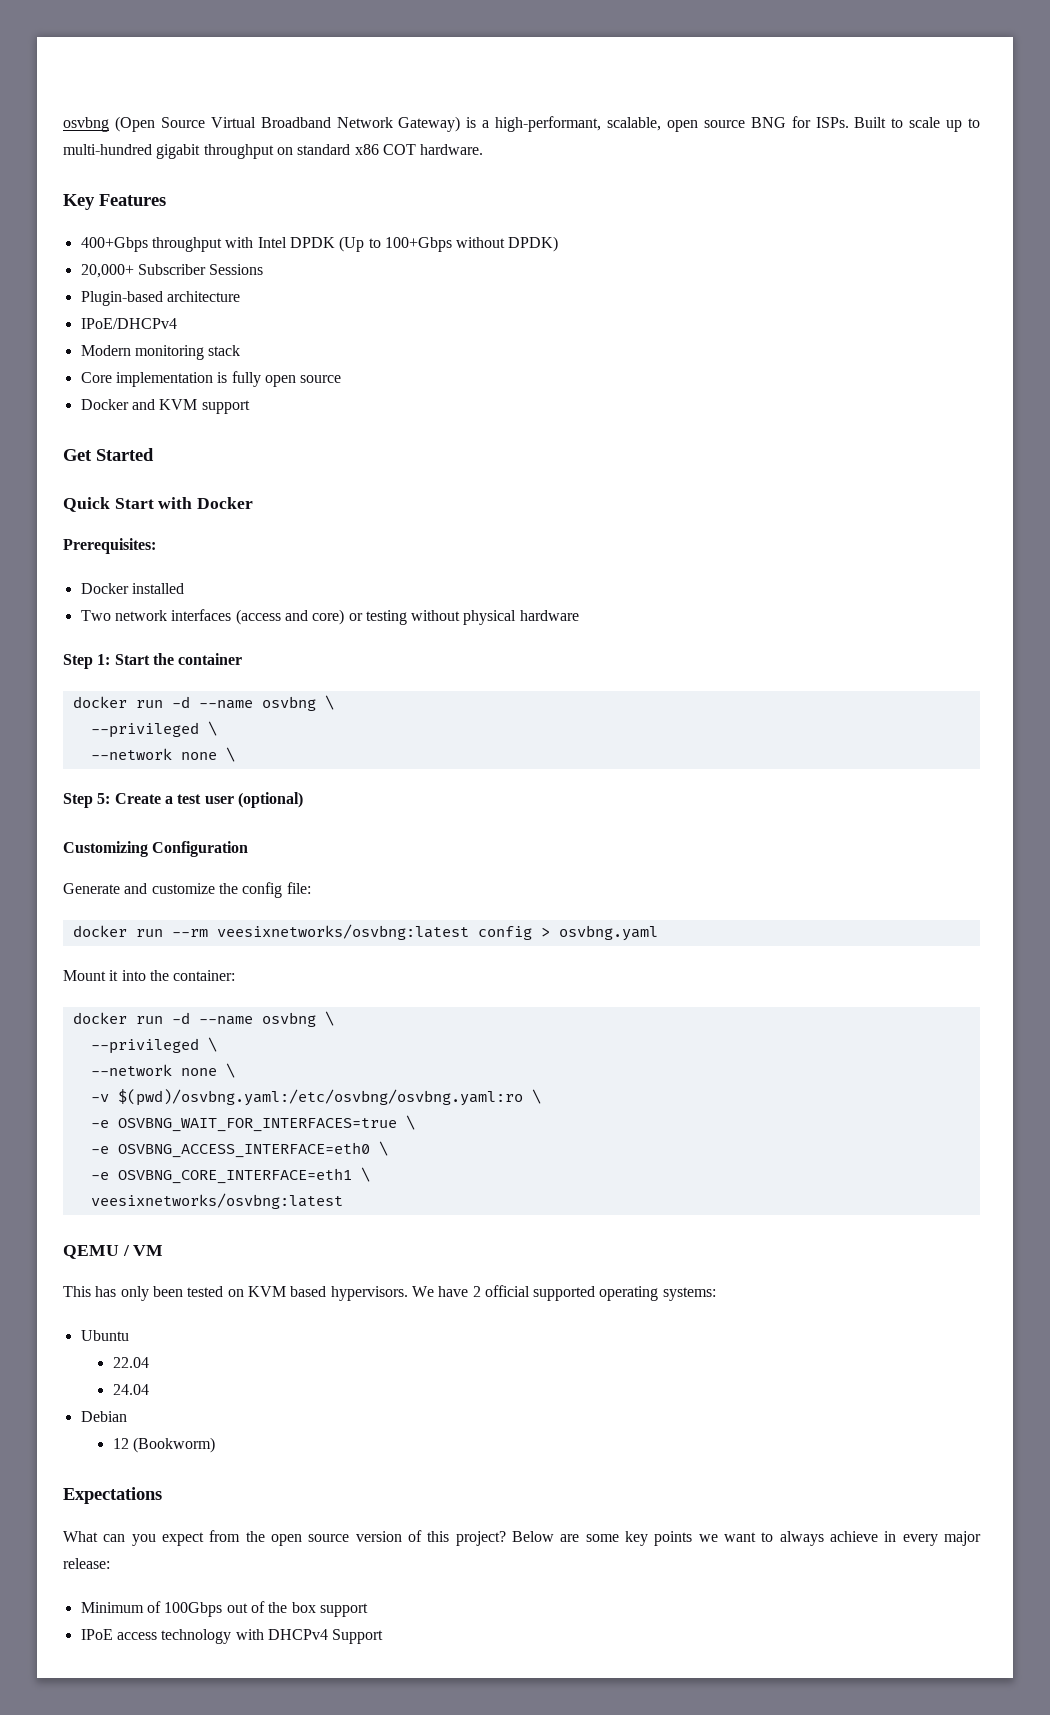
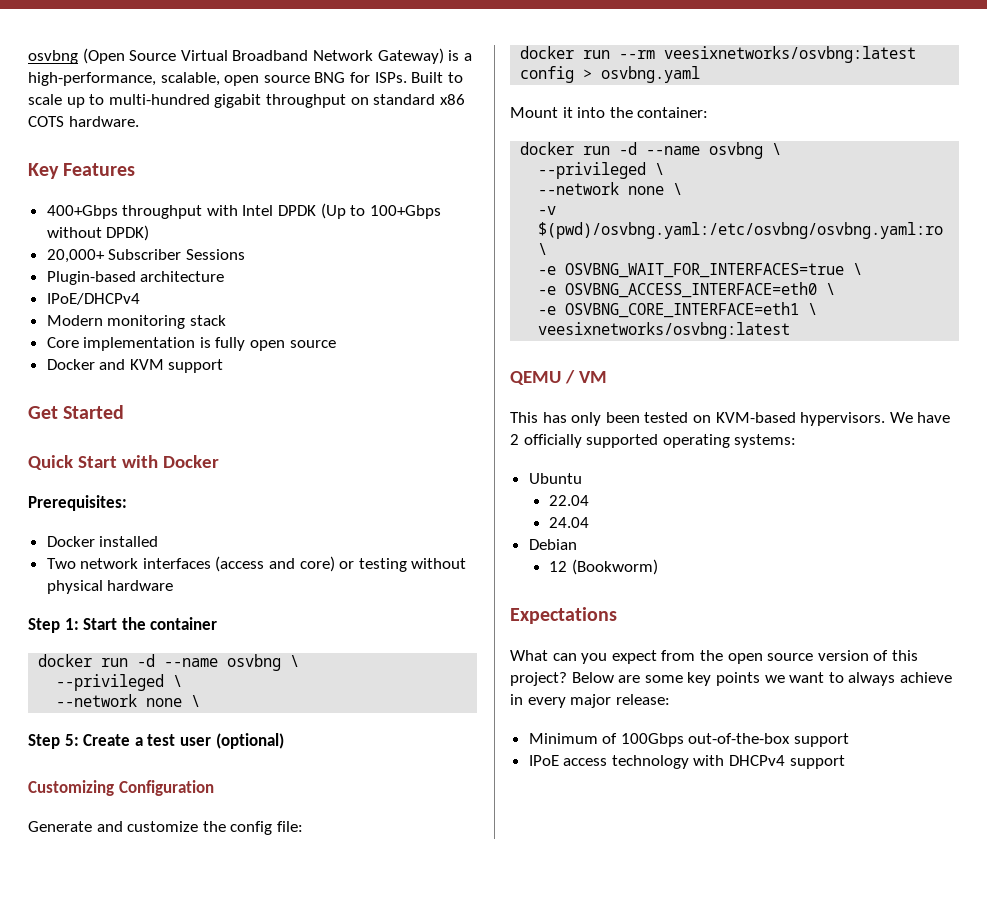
- osvbng (Open Source Virtual Broadband Network Gateway) is a high-performant, scalable, open source BNG for ISPs.
+ osvbng (Open Source Virtual Broadband Network Gateway) is a high-performance, scalable, open source BNG for ISPs.
- Built to scale up to multi-hundred gigabit throughput on standard x86 COT hardware.
+ Built to scale up to multi-hundred gigabit throughput on standard x86 COTS hardware.
- This has only been tested on KVM based hypervisors.
+ This has only been tested on KVM-based hypervisors.
- We have 2 official supported operating systems:
+ We have 2 officially supported operating systems:
- Minimum of 100Gbps out of the box support
+ Minimum of 100Gbps out-of-the-box support
- IPoE access technology with DHCPv4 Support
+ IPoE access technology with DHCPv4 support

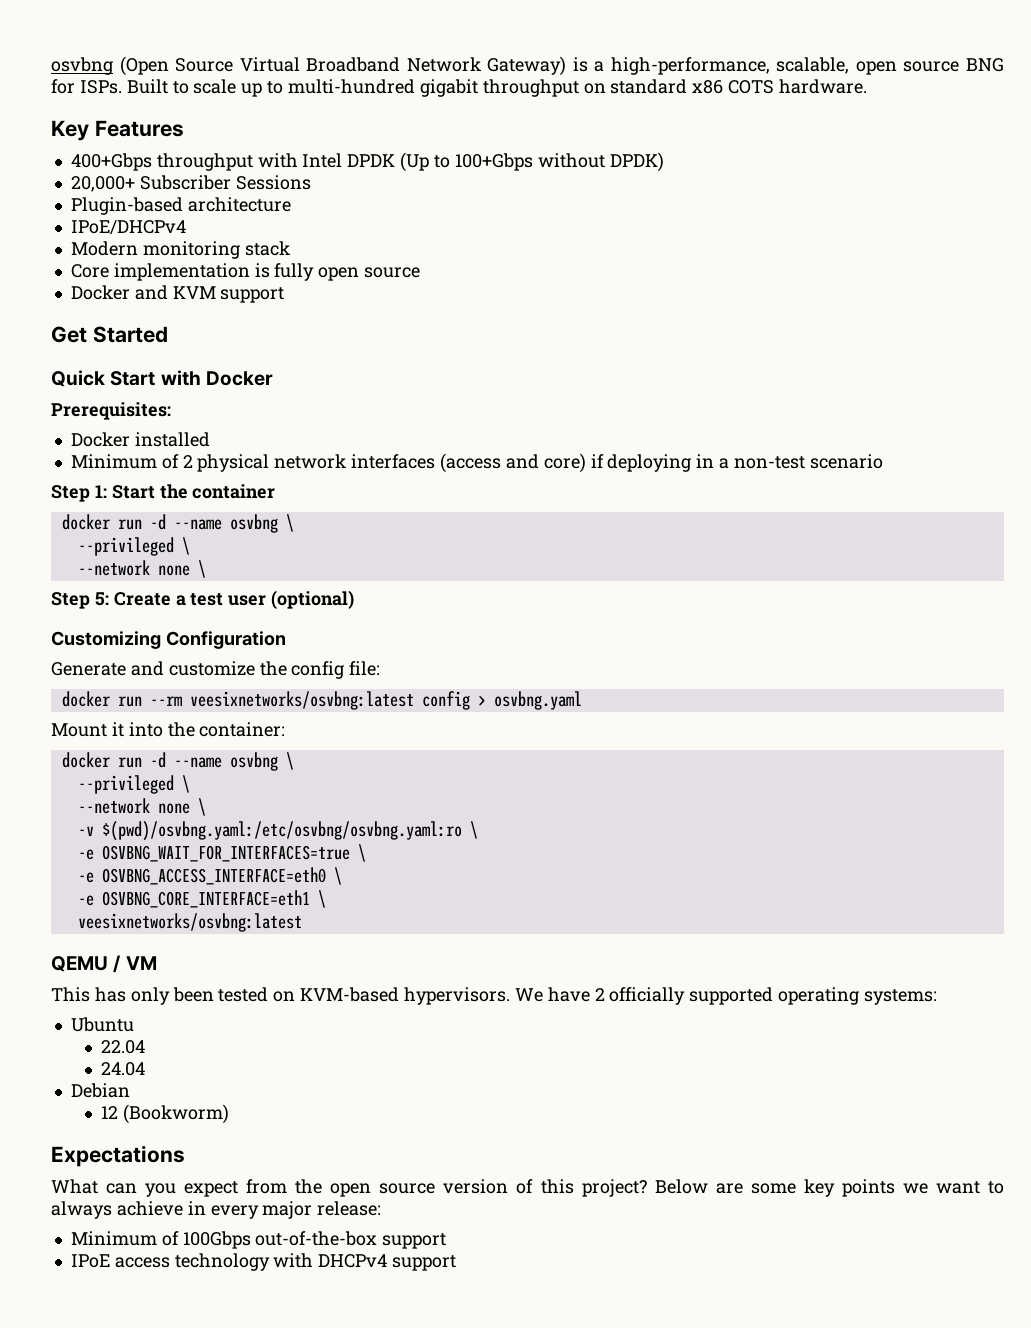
- Two network interfaces (access and core) or testing without physical hardware
+ Minimum of 2 physical network interfaces (access and core) if deploying in a non-test scenario

